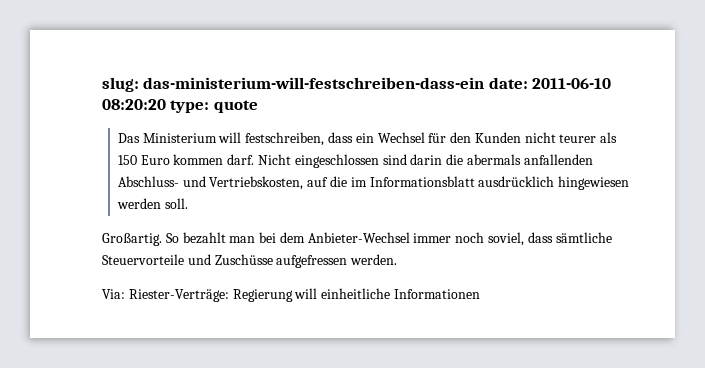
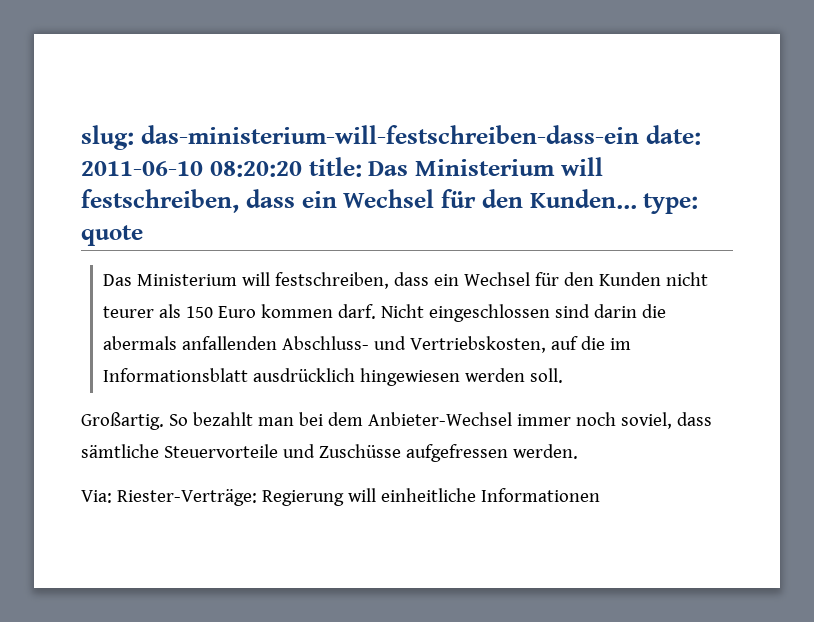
- slug: das-ministerium-will-festschreiben-dass-ein date: 2011-06-10 08:20:20 type: quote
+ slug: das-ministerium-will-festschreiben-dass-ein date: 2011-06-10 08:20:20 title: Das Ministerium will festschreiben, dass ein Wechsel für den Kunden... type: quote

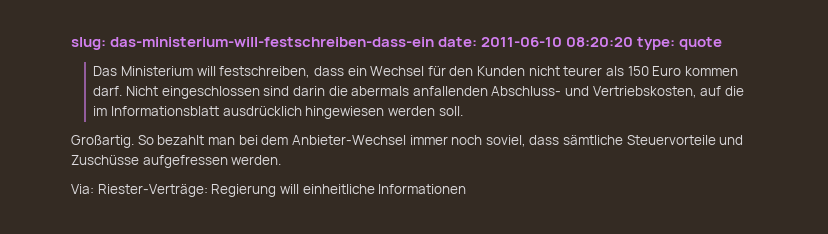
- slug: das-ministerium-will-festschreiben-dass-ein date: 2011-06-10 08:20:20 title: Das Ministerium will festschreiben, dass ein Wechsel für den Kunden... type: quote
+ slug: das-ministerium-will-festschreiben-dass-ein date: 2011-06-10 08:20:20 type: quote

